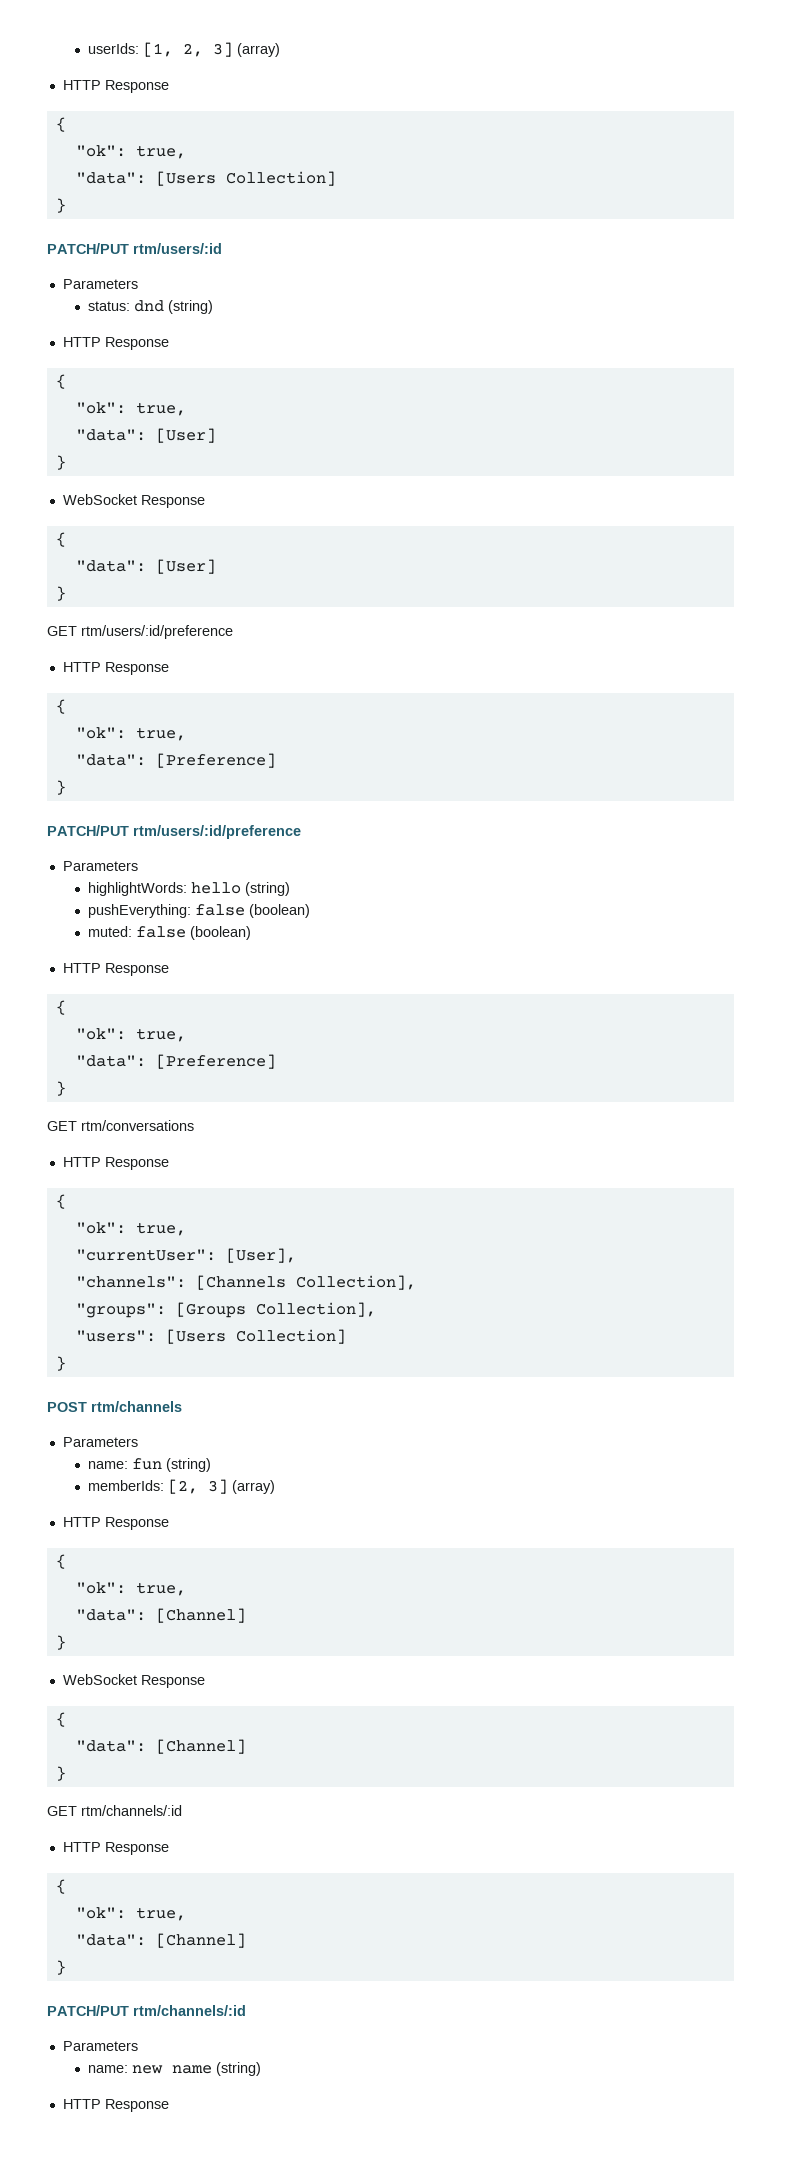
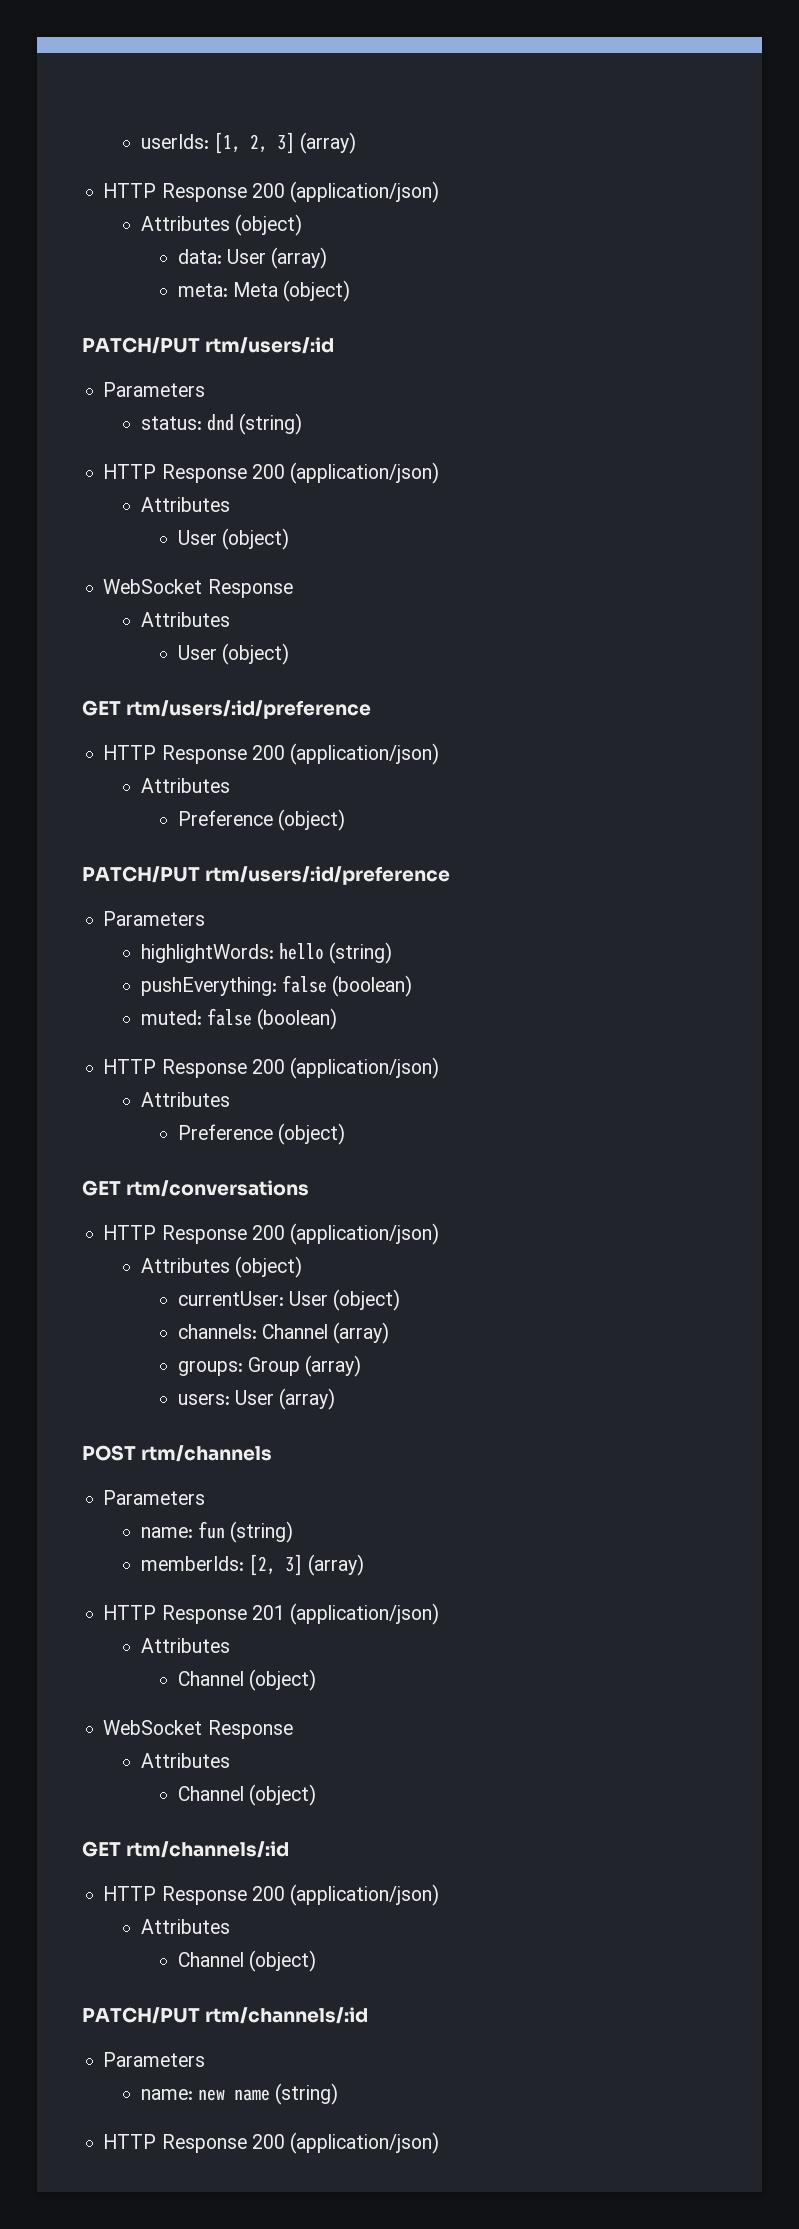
  userIds: [1, 2, 3] (array)
- HTTP Response
- {
- "ok": true,
- "data": [Users Collection]
- }
+ HTTP Response 200 (application/json)
+ Attributes (object)
+ data: User (array)
+ meta: Meta (object)
  status: dnd (string)
- HTTP Response
- {
- "ok": true,
- "data": [User]
- }
+ HTTP Response 200 (application/json)
+ Attributes
+ User (object)
  WebSocket Response
- {
- "data": [User]
- }
+ Attributes
+ User (object)
  GET rtm/users/:id/preference
- HTTP Response
- {
- "ok": true,
- "data": [Preference]
- }
+ HTTP Response 200 (application/json)
+ Attributes
+ Preference (object)
  muted: false (boolean)
- HTTP Response
- {
- "ok": true,
- "data": [Preference]
- }
+ HTTP Response 200 (application/json)
+ Attributes
+ Preference (object)
  GET rtm/conversations
- HTTP Response
- {
- "ok": true,
- "currentUser": [User],
- "channels": [Channels Collection],
- "groups": [Groups Collection],
- "users": [Users Collection]
- }
+ HTTP Response 200 (application/json)
+ Attributes (object)
+ currentUser: User (object)
+ channels: Channel (array)
+ groups: Group (array)
+ users: User (array)
  memberIds: [2, 3] (array)
- HTTP Response
- {
- "ok": true,
- "data": [Channel]
- }
+ HTTP Response 201 (application/json)
+ Attributes
+ Channel (object)
  WebSocket Response
- {
- "data": [Channel]
- }
+ Attributes
+ Channel (object)
  GET rtm/channels/:id
- HTTP Response
- {
- "ok": true,
- "data": [Channel]
- }
+ HTTP Response 200 (application/json)
+ Attributes
+ Channel (object)
  name: new name (string)
- HTTP Response
+ HTTP Response 200 (application/json)

